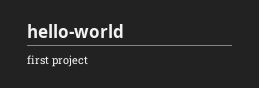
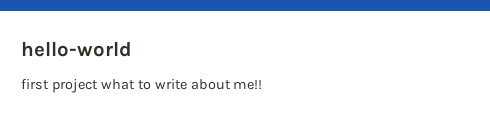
- first project
+ first project what to write about me!!

